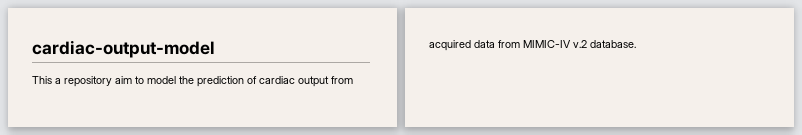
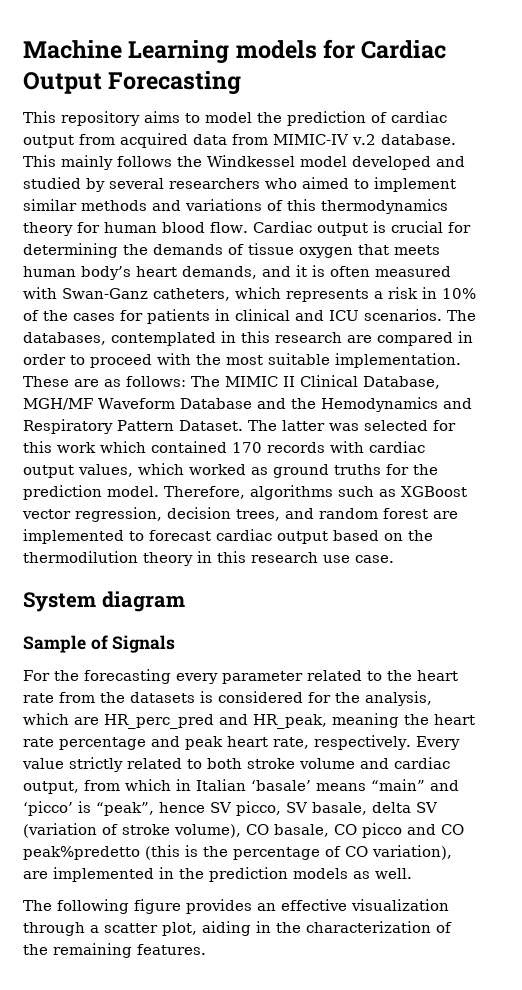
- cardiac-output-model
- This a repository aim to model the prediction of cardiac output from acquired data from MIMIC-IV v.2 database.
+ Machine Learning models for Cardiac Output Forecasting
+ This repository aims to model the prediction of cardiac output from acquired data from MIMIC-IV v.2 database.
+ This mainly follows the Windkessel model developed and studied by several researchers who aimed to implement similar methods and variations of this thermodynamics theory for human blood flow. Cardiac output is crucial for determining the demands of tissue oxygen that meets human body’s heart demands, and it is often measured with Swan-Ganz catheters, which represents a risk in 10% of the cases for patients in clinical and ICU scenarios. The databases, contemplated in this research are compared in order to proceed with the most suitable implementation. These are as follows: The MIMIC II Clinical Database, MGH/MF Waveform Database and the Hemodynamics and Respiratory Pattern Dataset. The latter was selected for this work which contained 170 records with cardiac output values, which worked as ground truths for the prediction model. Therefore, algorithms such as XGBoost vector regression, decision trees, and random forest are implemented to forecast cardiac output based on the thermodilution theory in this research use case.
+ System diagram
+ Sample of Signals
+ For the forecasting every parameter related to the heart rate from the datasets is considered for the analysis, which are HR_perc_pred and HR_peak, meaning the heart rate percentage and peak heart rate, respectively. Every value strictly related to both stroke volume and cardiac output, from which in Italian ‘basale’ means “main” and ‘picco’ is “peak”, hence SV picco, SV basale, delta SV (variation of stroke volume), CO basale, CO picco and CO peak%predetto (this is the percentage of CO variation), are implemented in the prediction models as well.
+ The following figure provides an effective visualization through a scatter plot, aiding in the characterization of the remaining features.

